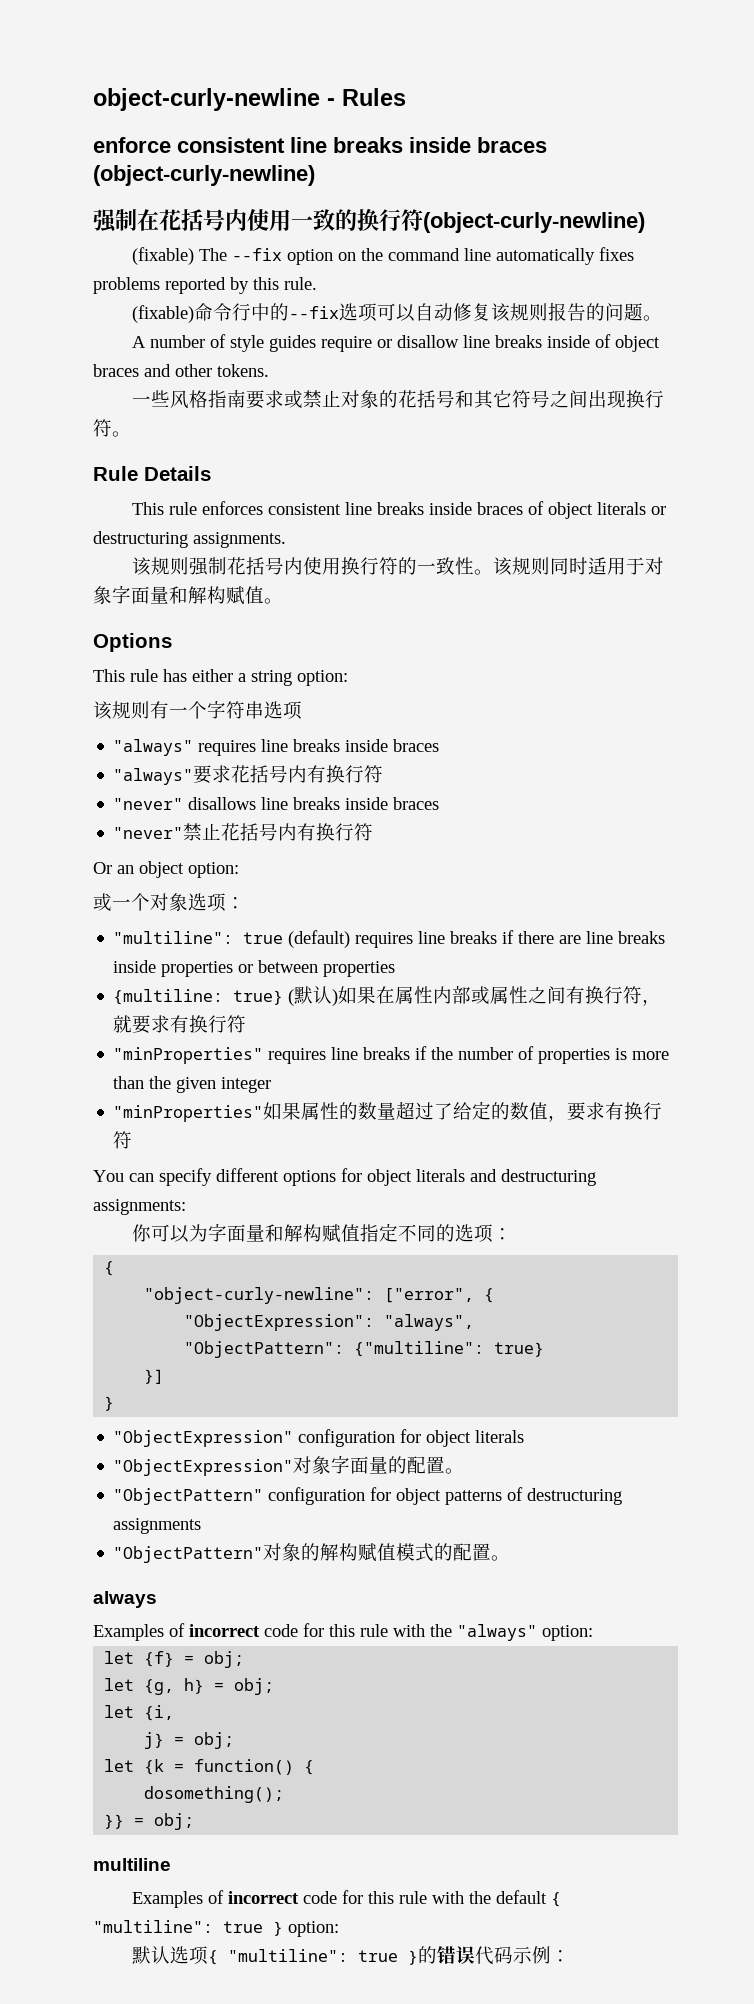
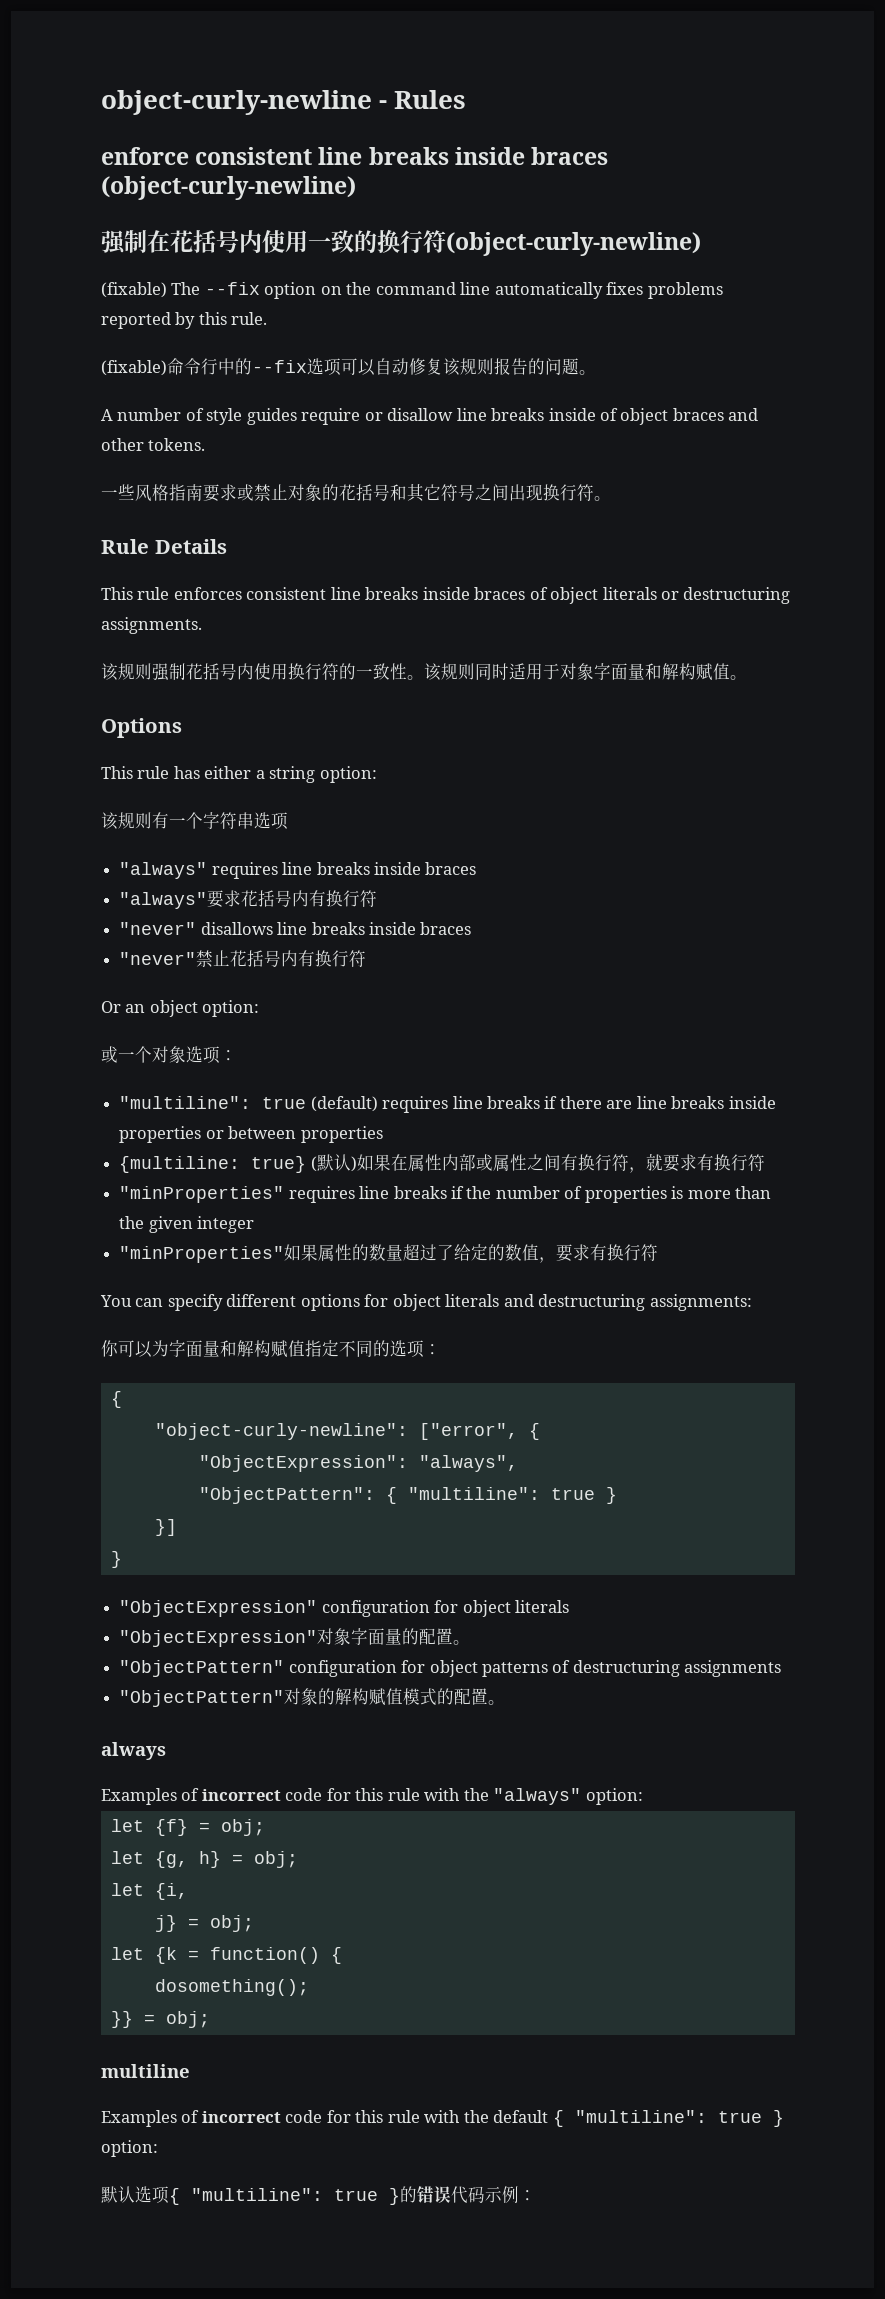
- "ObjectPattern": {"multiline": true}
+ "ObjectPattern": { "multiline": true }

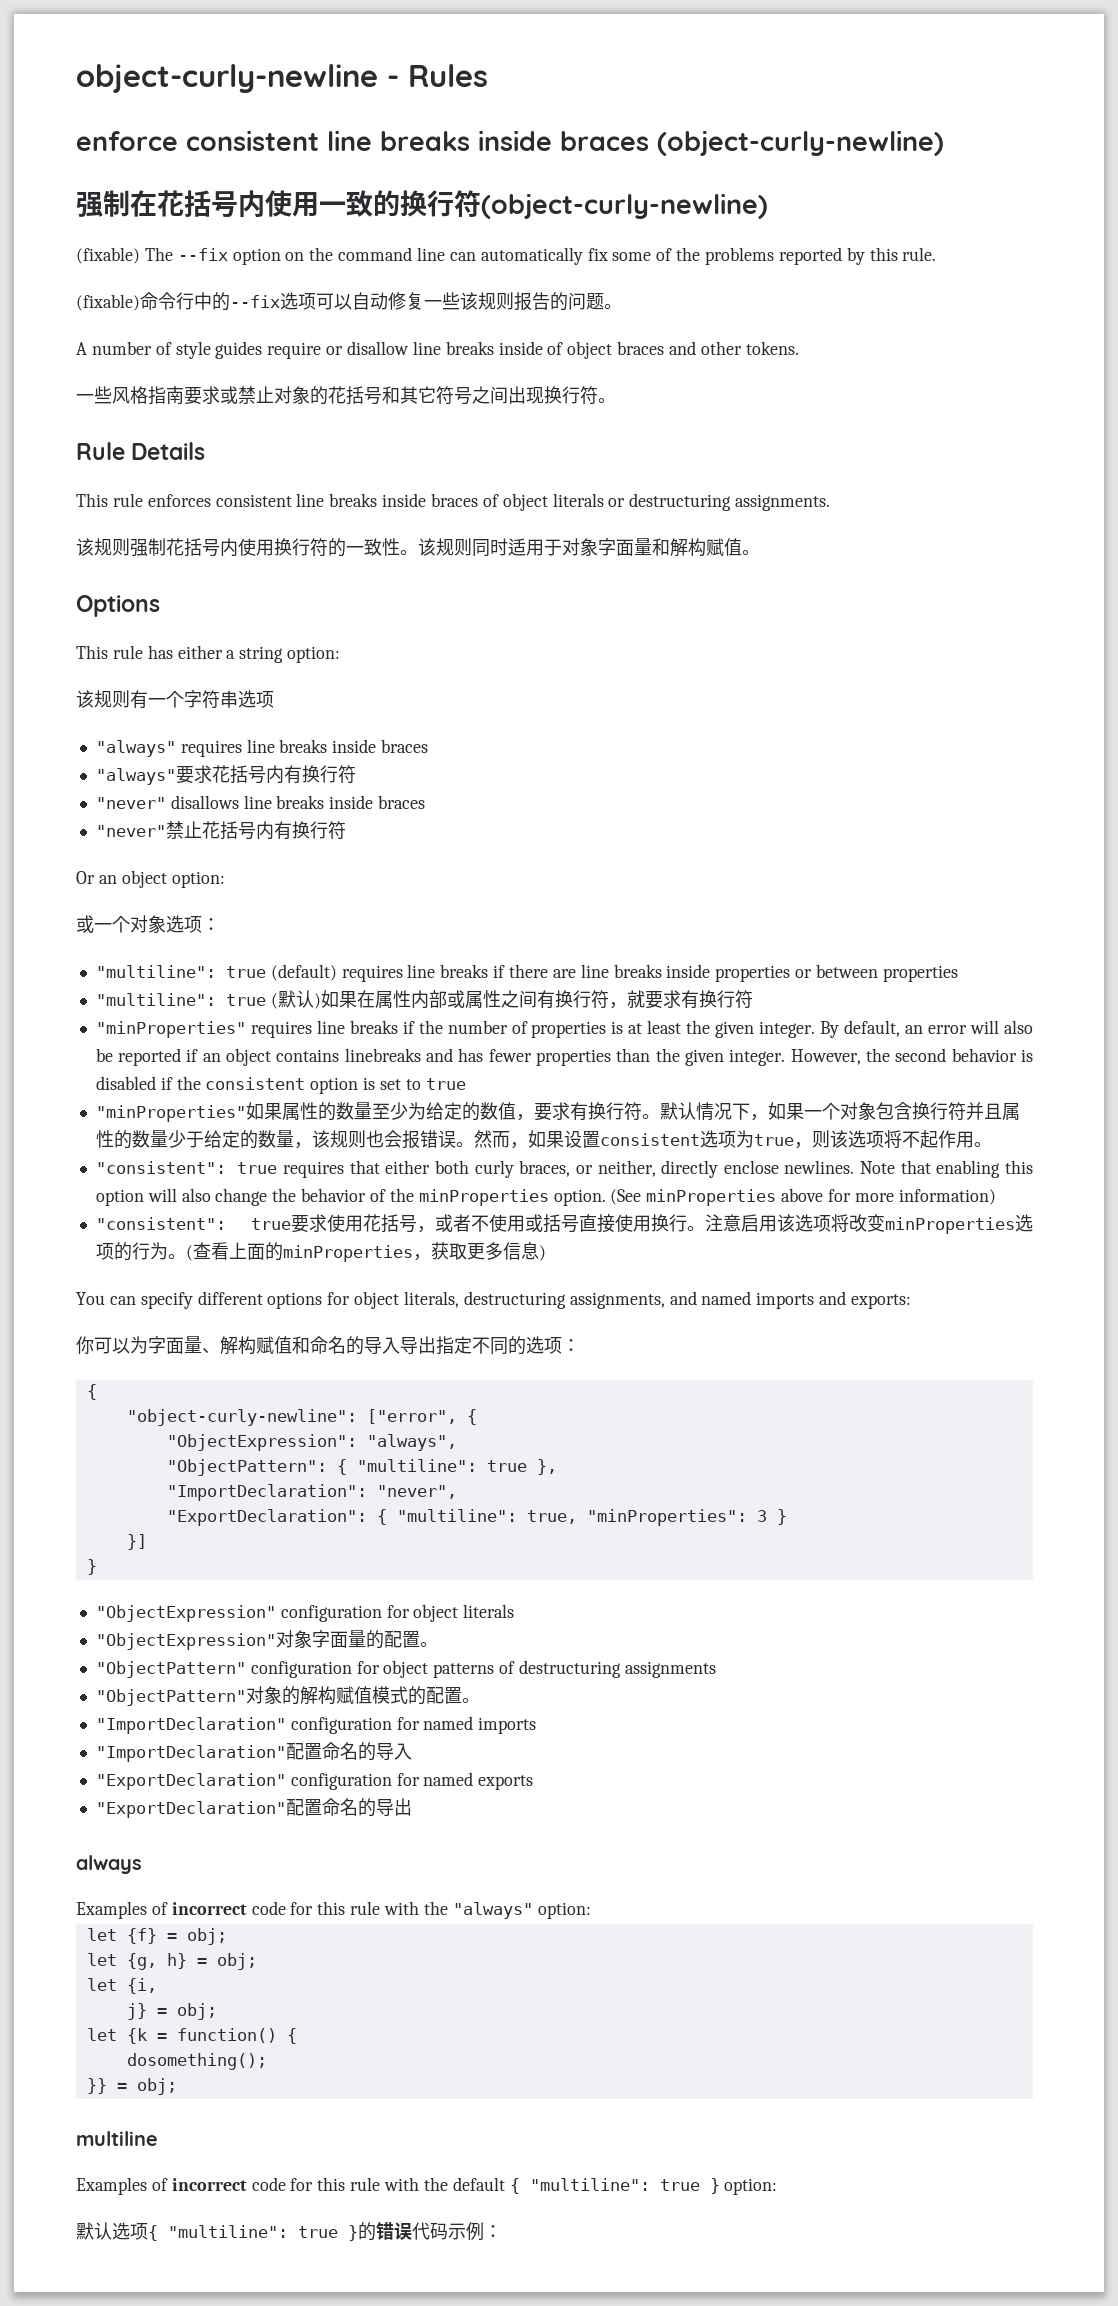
- (fixable) The --fix option on the command line automatically fixes problems reported by this rule.
+ (fixable) The --fix option on the command line can automatically fix some of the problems reported by this rule.
- (fixable)命令行中的--fix选项可以自动修复该规则报告的问题。
+ (fixable)命令行中的--fix选项可以自动修复一些该规则报告的问题。
- {multiline: true} (默认)如果在属性内部或属性之间有换行符，就要求有换行符
+ "multiline": true (默认)如果在属性内部或属性之间有换行符，就要求有换行符
- "minProperties" requires line breaks if the number of properties is more than the given integer
+ "minProperties" requires line breaks if the number of properties is at least the given integer. By default, an error will also be reported if an object contains linebreaks and has fewer properties than the given integer. However, the second behavior is disabled if the consistent option is set to true
- "minProperties"如果属性的数量超过了给定的数值，要求有换行符
+ "minProperties"如果属性的数量至少为给定的数值，要求有换行符。默认情况下，如果一个对象包含换行符并且属性的数量少于给定的数量，该规则也会报错误。然而，如果设置consistent选项为true，则该选项将不起作用。
+ "consistent": true requires that either both curly braces, or neither, directly enclose newlines. Note that enabling this option will also change the behavior of the minProperties option. (See minProperties above for more information)
+ "consistent": true要求使用花括号，或者不使用或括号直接使用换行。注意启用该选项将改变minProperties选项的行为。(查看上面的minProperties，获取更多信息)
- You can specify different options for object literals and destructuring assignments:
+ You can specify different options for object literals, destructuring assignments, and named imports and exports:
- 你可以为字面量和解构赋值指定不同的选项：
+ 你可以为字面量、解构赋值和命名的导入导出指定不同的选项：
- "ObjectPattern": { "multiline": true }
+ "ObjectPattern": { "multiline": true },
+ "ImportDeclaration": "never",
+ "ExportDeclaration": { "multiline": true, "minProperties": 3 }
+ "ImportDeclaration" configuration for named imports
+ "ImportDeclaration"配置命名的导入
+ "ExportDeclaration" configuration for named exports
+ "ExportDeclaration"配置命名的导出

